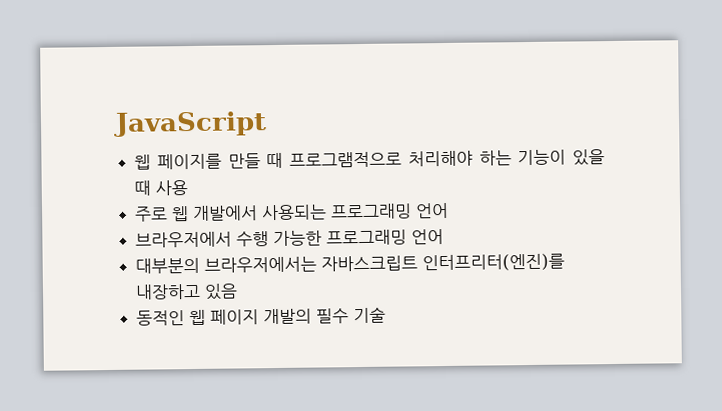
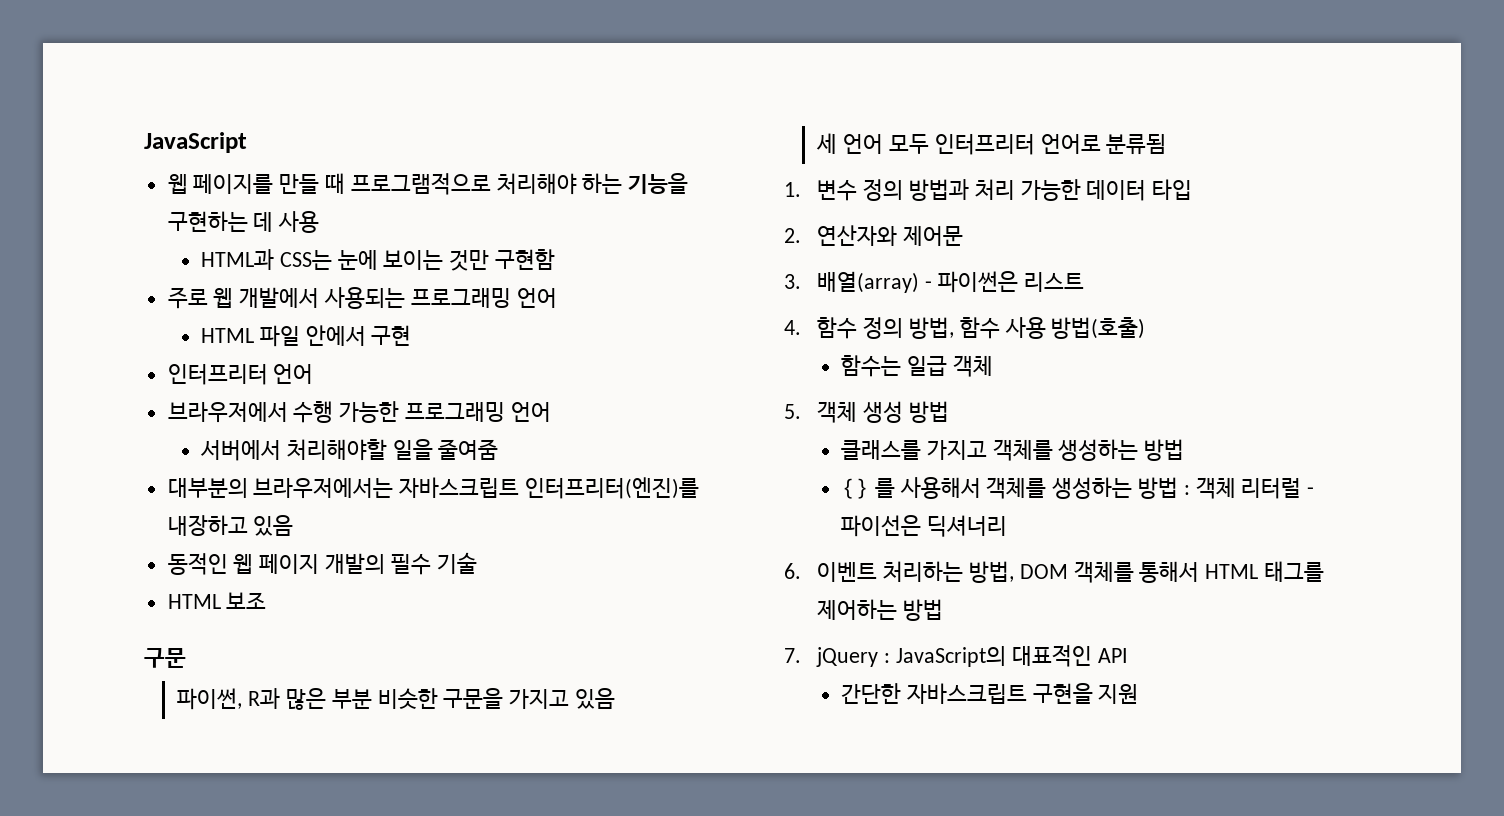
- 웹 페이지를 만들 때 프로그램적으로 처리해야 하는 기능이 있을 때 사용
+ 웹 페이지를 만들 때 프로그램적으로 처리해야 하는 기능을 구현하는 데 사용
+ HTML과 CSS는 눈에 보이는 것만 구현함
+ HTML 파일 안에서 구현
+ 인터프리터 언어
+ 서버에서 처리해야할 일을 줄여줌
+ HTML 보조
+ 구문
+ 파이썬, R과 많은 부분 비슷한 구문을 가지고 있음
+ 세 언어 모두 인터프리터 언어로 분류됨
+ 1. 변수 정의 방법과 처리 가능한 데이터 타입
+ 2. 연산자와 제어문
+ 3. 배열(array) - 파이썬은 리스트
+ 4. 함수 정의 방법, 함수 사용 방법(호출)
+ 함수는 일급 객체
+ 5. 객체 생성 방법
+ 클래스를 가지고 객체를 생성하는 방법
+ {} 를 사용해서 객체를 생성하는 방법 : 객체 리터럴 - 파이선은 딕셔너리
+ 6. 이벤트 처리하는 방법, DOM 객체를 통해서 HTML 태그를 제어하는 방법
+ 7. jQuery : JavaScript의 대표적인 API
+ 간단한 자바스크립트 구현을 지원

